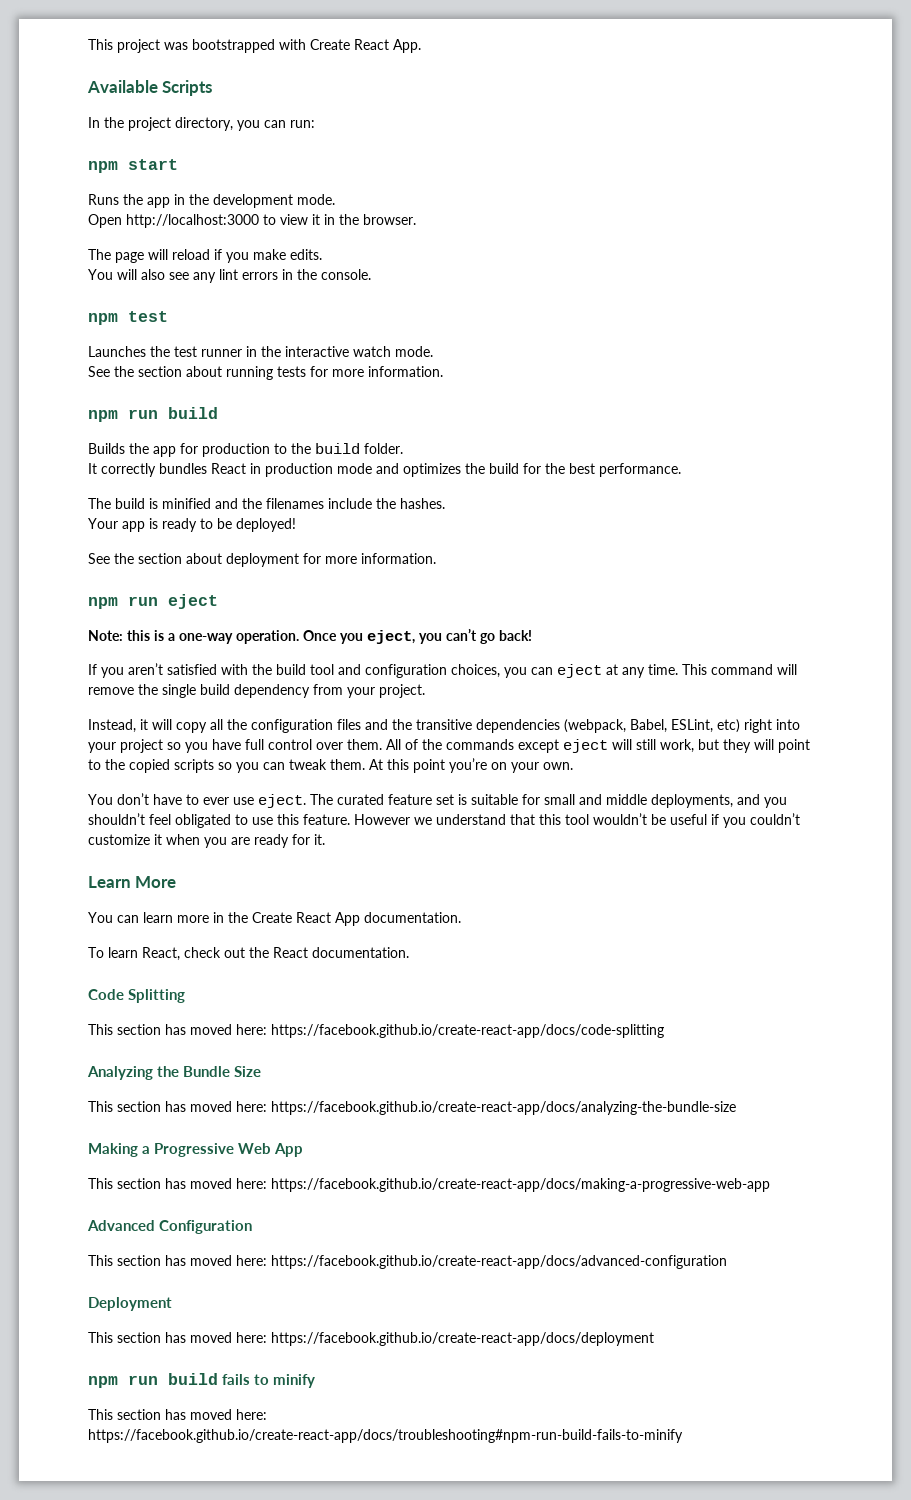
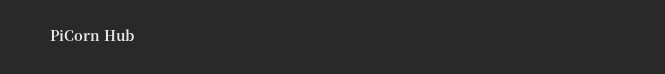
- This project was bootstrapped with Create React App.
- Available Scripts
- In the project directory, you can run:
- npm start
- Runs the app in the development mode.
- Open http://localhost:3000 to view it in the browser.
- The page will reload if you make edits.
- You will also see any lint errors in the console.
- npm test
- Launches the test runner in the interactive watch mode.
- See the section about running tests for more information.
- npm run build
- Builds the app for production to the build folder.
- It correctly bundles React in production mode and optimizes the build for the best performance.
- The build is minified and the filenames include the hashes.
- Your app is ready to be deployed!
- See the section about deployment for more information.
- npm run eject
- Note: this is a one-way operation. Once you eject, you can’t go back!
- If you aren’t satisfied with the build tool and configuration choices, you can eject at any time. This command will remove the single build dependency from your project.
- Instead, it will copy all the configuration files and the transitive dependencies (webpack, Babel, ESLint, etc) right into your project so you have full control over them. All of the commands except eject will still work, but they will point to the copied scripts so you can tweak them. At this point you’re on your own.
- You don’t have to ever use eject. The curated feature set is suitable for small and middle deployments, and you shouldn’t feel obligated to use this feature. However we understand that this tool wouldn’t be useful if you couldn’t customize it when you are ready for it.
- Learn More
- You can learn more in the Create React App documentation.
- To learn React, check out the React documentation.
- Code Splitting
- This section has moved here: https://facebook.github.io/create-react-app/docs/code-splitting
- Analyzing the Bundle Size
- This section has moved here: https://facebook.github.io/create-react-app/docs/analyzing-the-bundle-size
- Making a Progressive Web App
- This section has moved here: https://facebook.github.io/create-react-app/docs/making-a-progressive-web-app
- Advanced Configuration
- This section has moved here: https://facebook.github.io/create-react-app/docs/advanced-configuration
- Deployment
- This section has moved here: https://facebook.github.io/create-react-app/docs/deployment
- npm run build fails to minify
- This section has moved here: https://facebook.github.io/create-react-app/docs/troubleshooting#npm-run-build-fails-to-minify
+ PiCorn Hub

